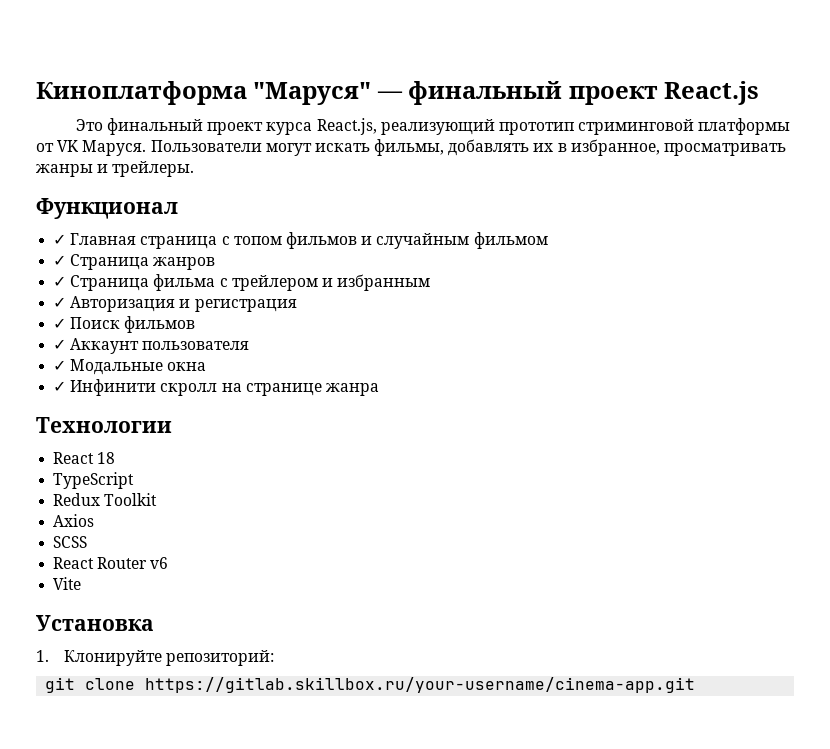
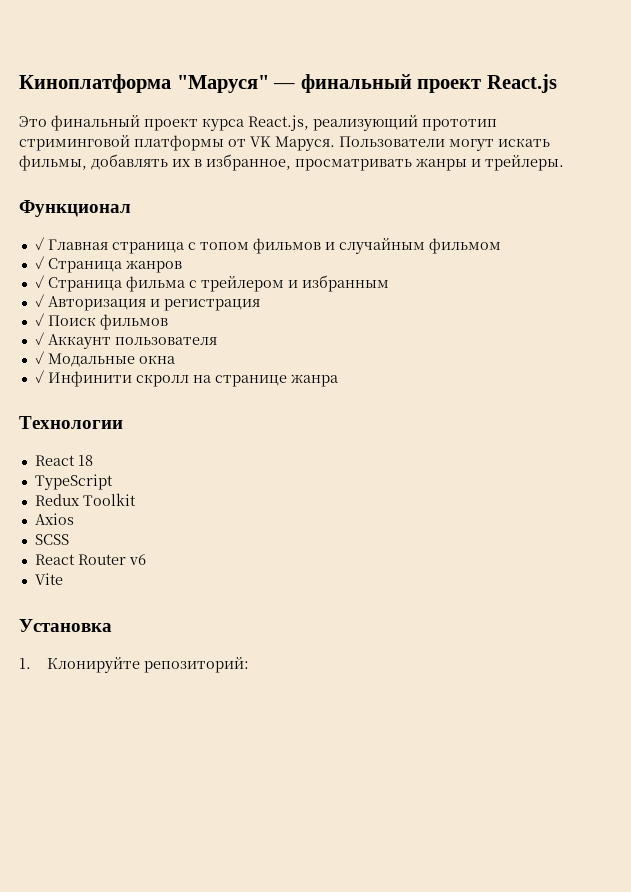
- git clone https://gitlab.skillbox.ru/your-username/cinema-app.git

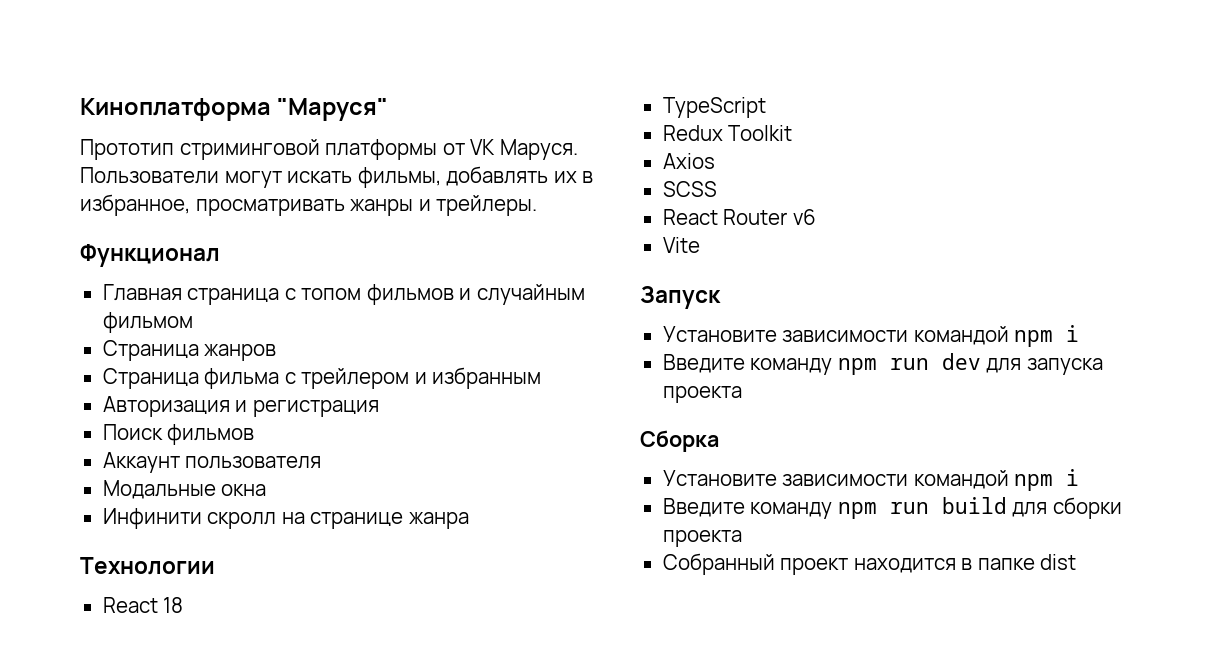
- Киноплатформа "Маруся" — финальный проект React.js
- Это финальный проект курса React.js, реализующий прототип стриминговой платформы от VK Маруся.
+ Киноплатформа "Маруся"
+ Прототип стриминговой платформы от VK Маруся.
- ✓ Главная страница с топом фильмов и случайным фильмом
+ Главная страница с топом фильмов и случайным фильмом
- ✓ Страница жанров
+ Страница жанров
- ✓ Страница фильма с трейлером и избранным
+ Страница фильма с трейлером и избранным
- ✓ Авторизация и регистрация
+ Авторизация и регистрация
- ✓ Поиск фильмов
+ Поиск фильмов
- ✓ Аккаунт пользователя
+ Аккаунт пользователя
- ✓ Модальные окна
+ Модальные окна
- ✓ Инфинити скролл на странице жанра
+ Инфинити скролл на странице жанра
- Установка
- 1. Клонируйте репозиторий:
+ Запуск
+ Установите зависимости командой npm i
+ Введите команду npm run dev для запуска проекта
+ Сборка
+ Установите зависимости командой npm i
+ Введите команду npm run build для сборки проекта
+ Собранный проект находится в папке dist

